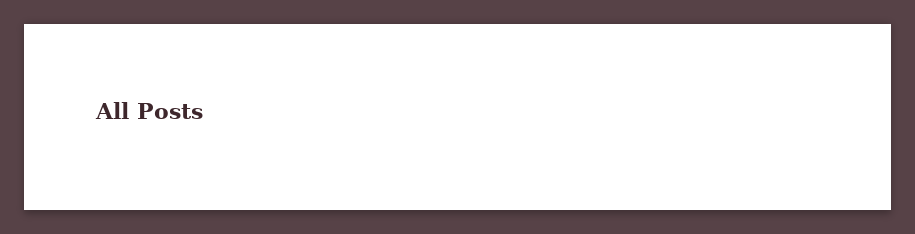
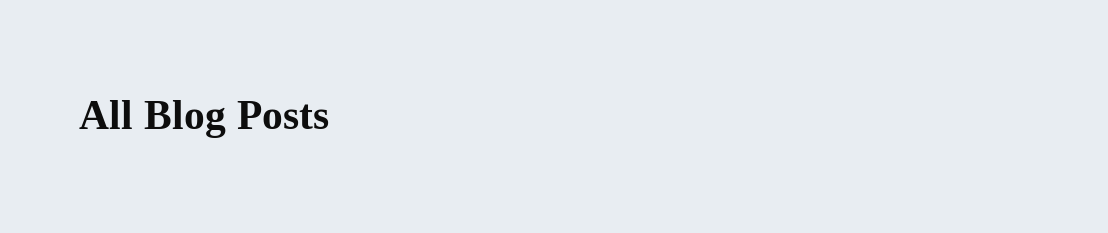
- All Posts
+ All Blog Posts

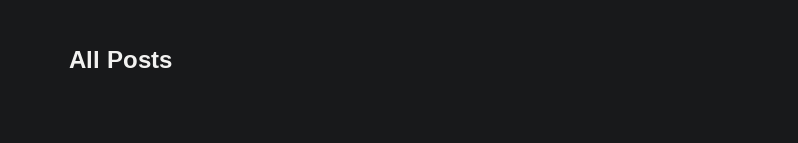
- All Blog Posts
+ All Posts

